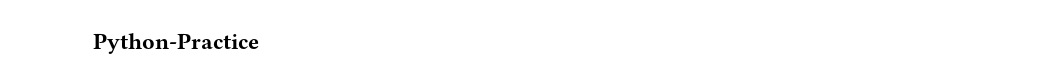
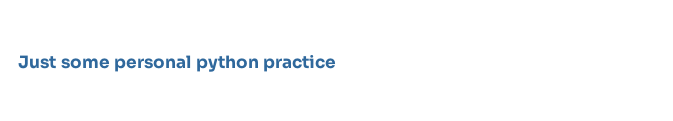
- Python-Practice
+ Just some personal python practice

